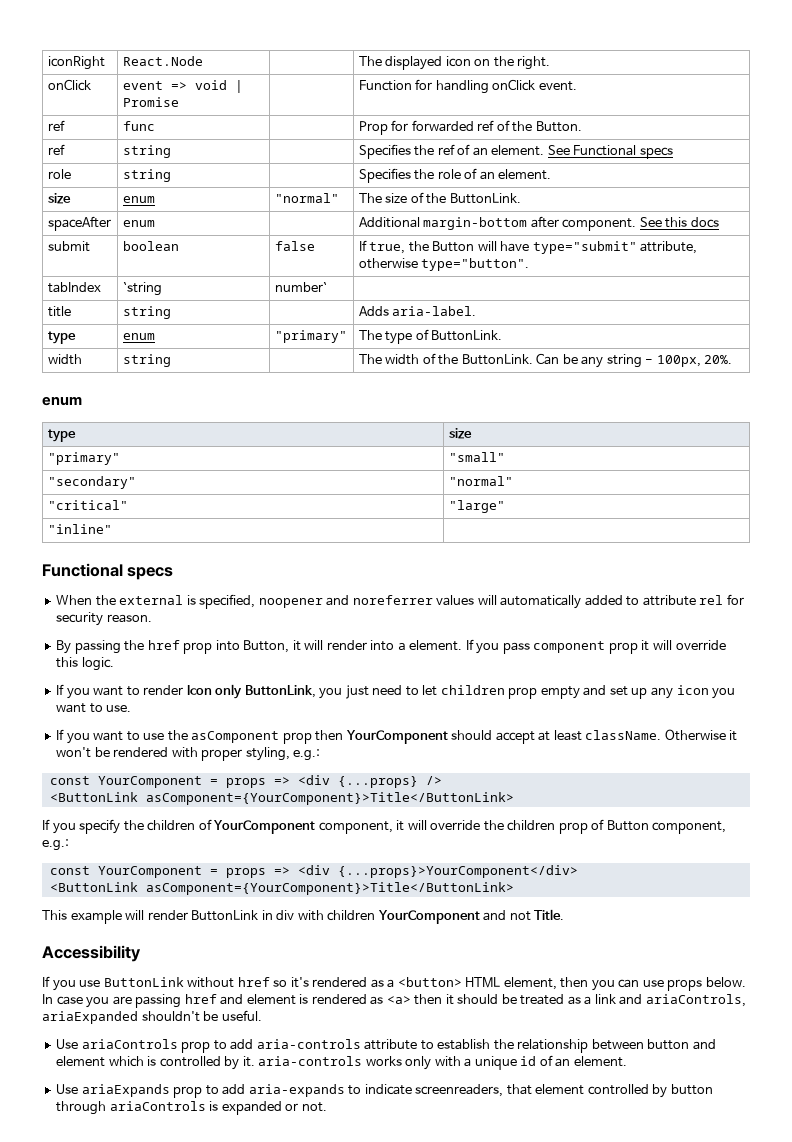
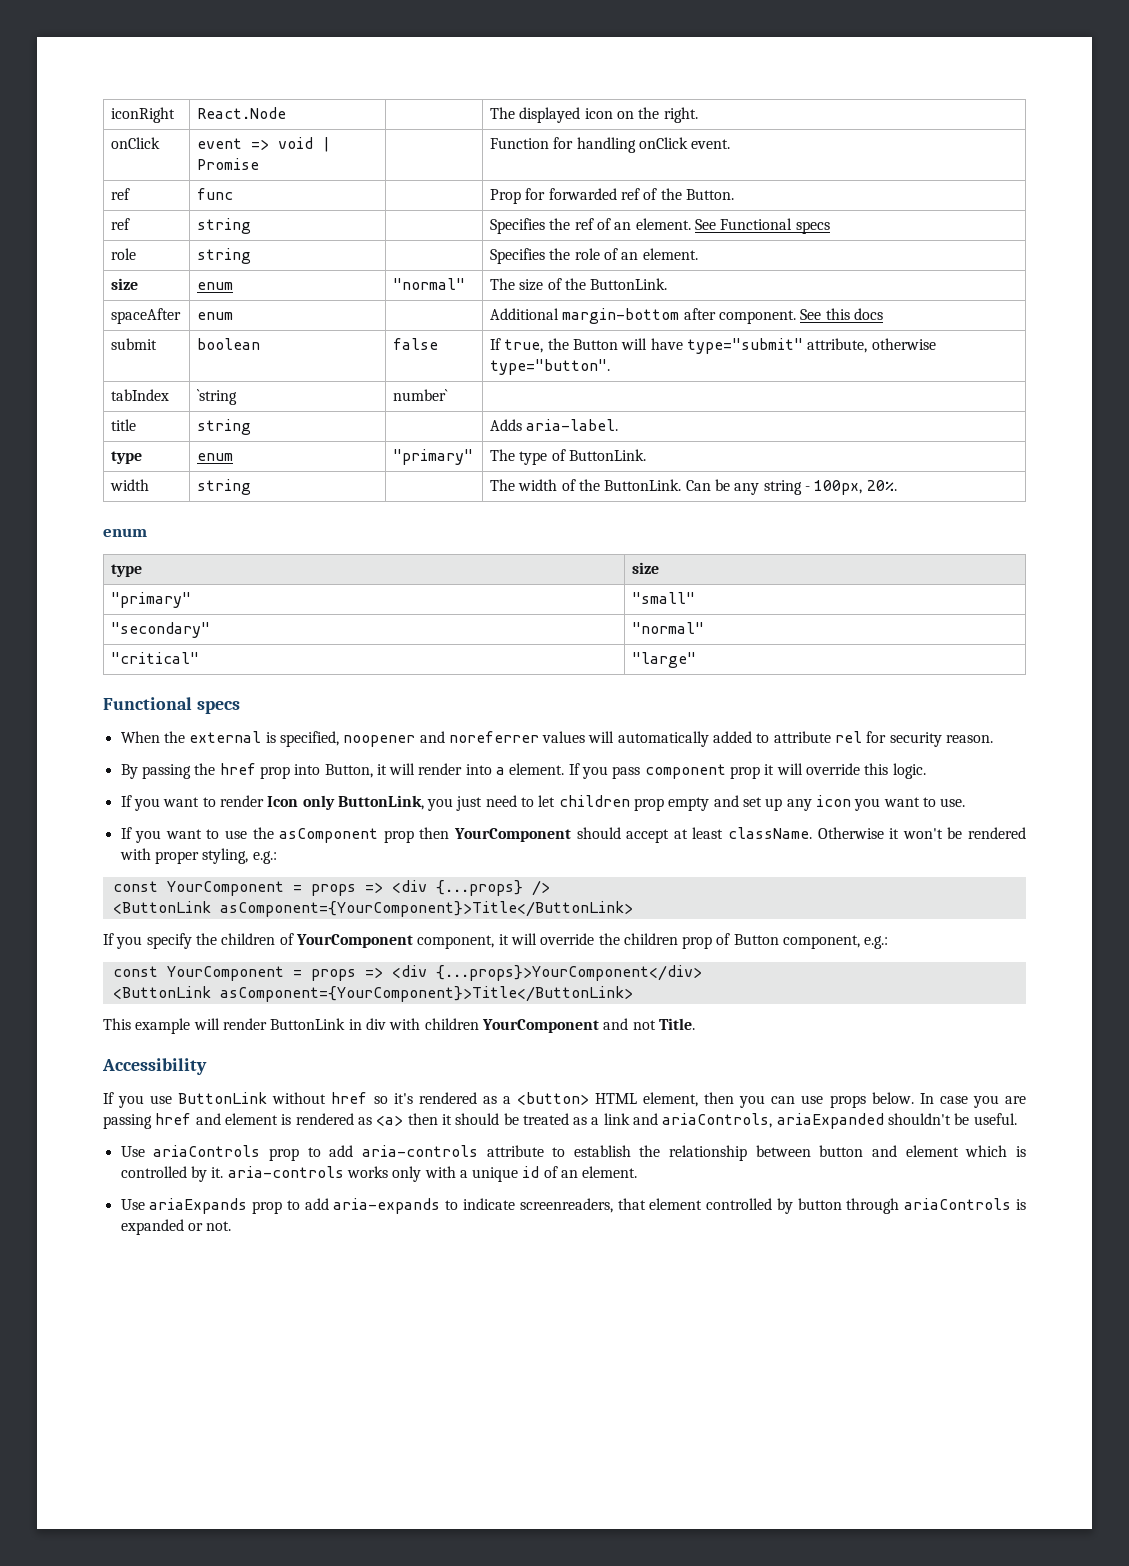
- "inline" |

